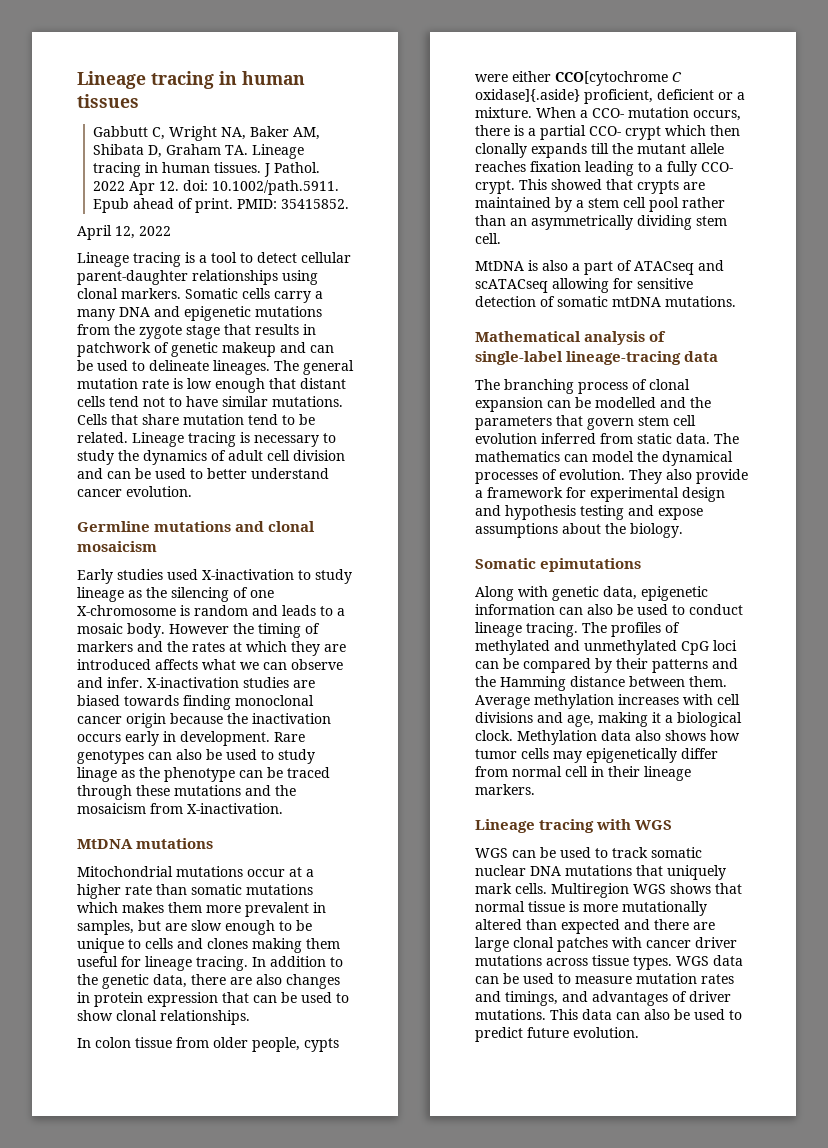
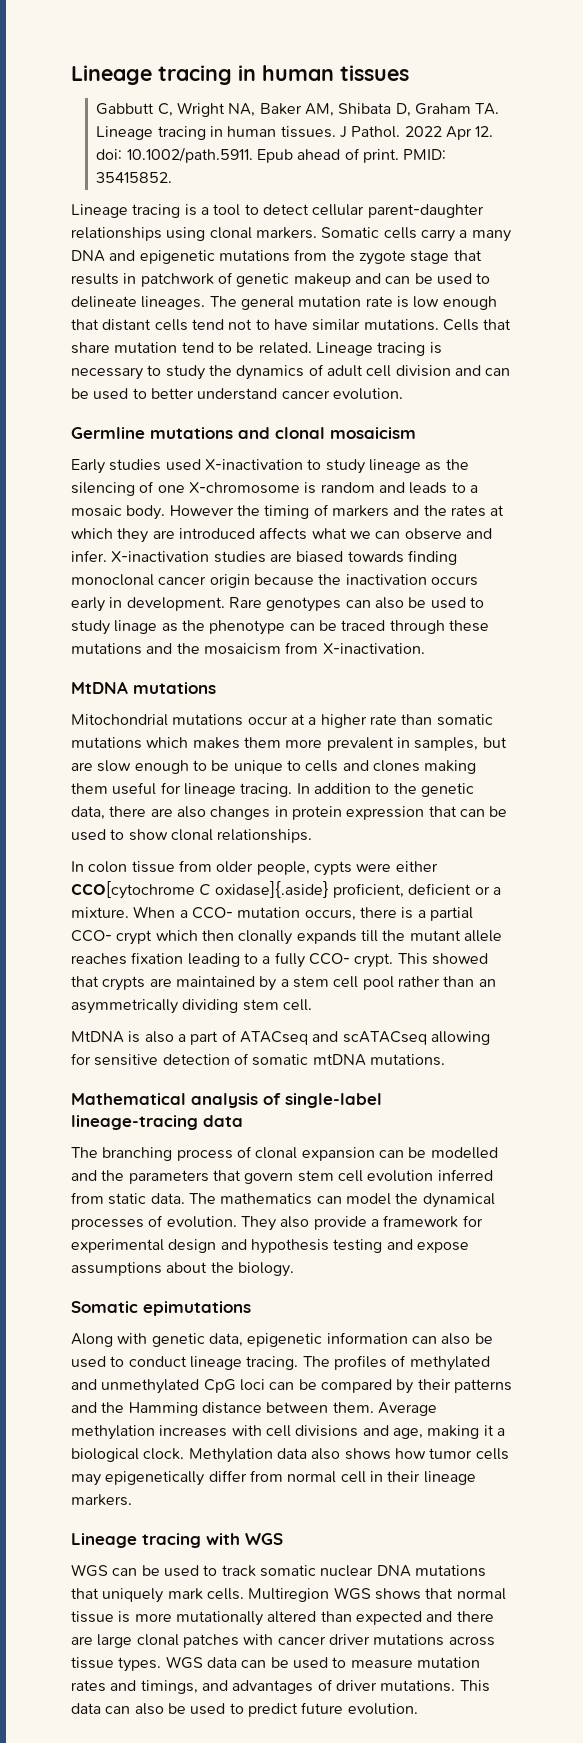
- April 12, 2022

